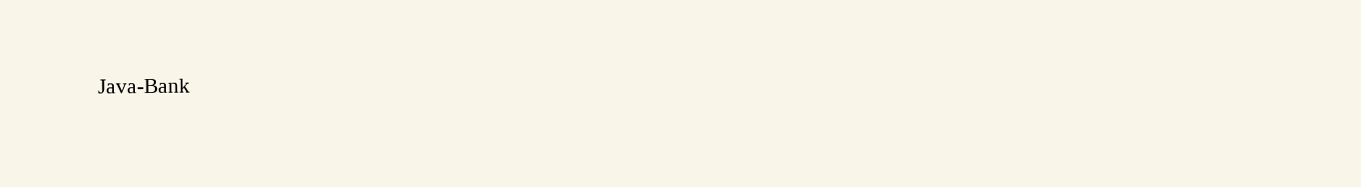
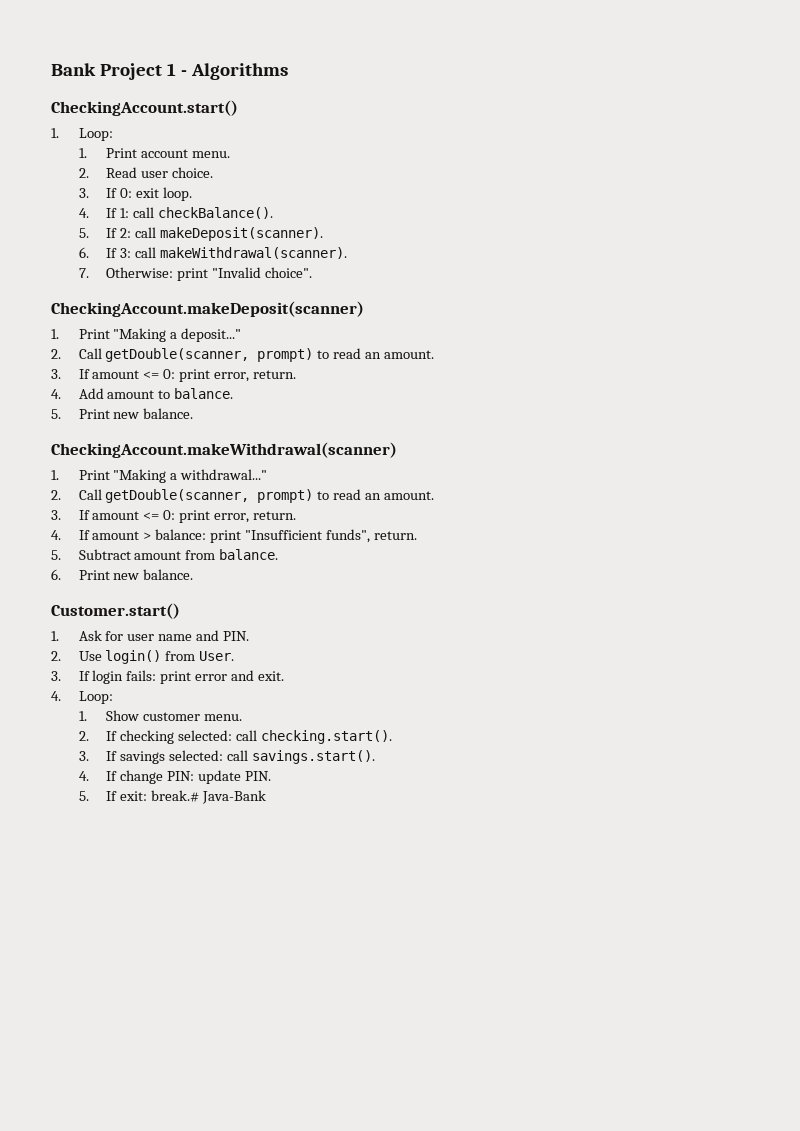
- Java-Bank
+ Bank Project 1 - Algorithms
+ CheckingAccount.start()
+ 1. Loop:
+ 1. Print account menu.
+ 2. Read user choice.
+ 3. If 0: exit loop.
+ 4. If 1: call checkBalance().
+ 5. If 2: call makeDeposit(scanner).
+ 6. If 3: call makeWithdrawal(scanner).
+ 7. Otherwise: print "Invalid choice".
+ CheckingAccount.makeDeposit(scanner)
+ 1. Print "Making a deposit..."
+ 2. Call getDouble(scanner, prompt) to read an amount.
+ 3. If amount <= 0: print error, return.
+ 4. Add amount to balance.
+ 5. Print new balance.
+ CheckingAccount.makeWithdrawal(scanner)
+ 1. Print "Making a withdrawal..."
+ 2. Call getDouble(scanner, prompt) to read an amount.
+ 3. If amount <= 0: print error, return.
+ 4. If amount > balance: print "Insufficient funds", return.
+ 5. Subtract amount from balance.
+ 6. Print new balance.
+ Customer.start()
+ 1. Ask for user name and PIN.
+ 2. Use login() from User.
+ 3. If login fails: print error and exit.
+ 4. Loop:
+ 1. Show customer menu.
+ 2. If checking selected: call checking.start().
+ 3. If savings selected: call savings.start().
+ 4. If change PIN: update PIN.
+ 5. If exit: break.# Java-Bank

